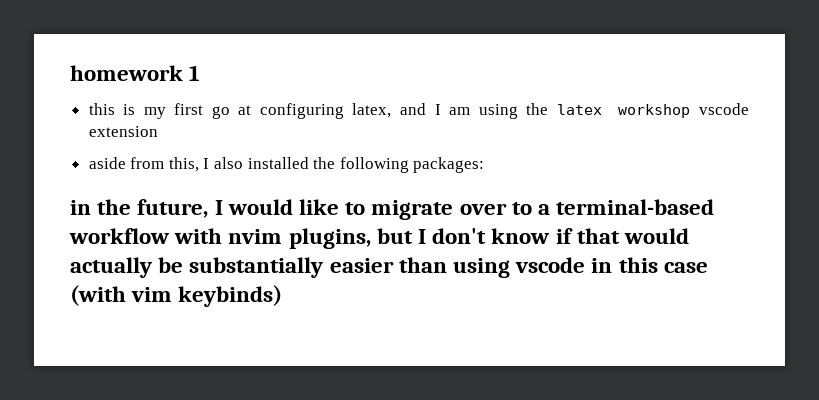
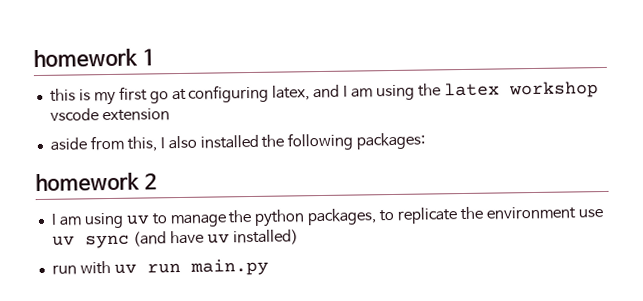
- in the future, I would like to migrate over to a terminal-based workflow with nvim plugins, but I don't know if that would actually be substantially easier than using vscode in this case (with vim keybinds)
+ homework 2
+ I am using uv to manage the python packages, to replicate the environment use uv sync (and have uv installed)
+ run with uv run main.py

